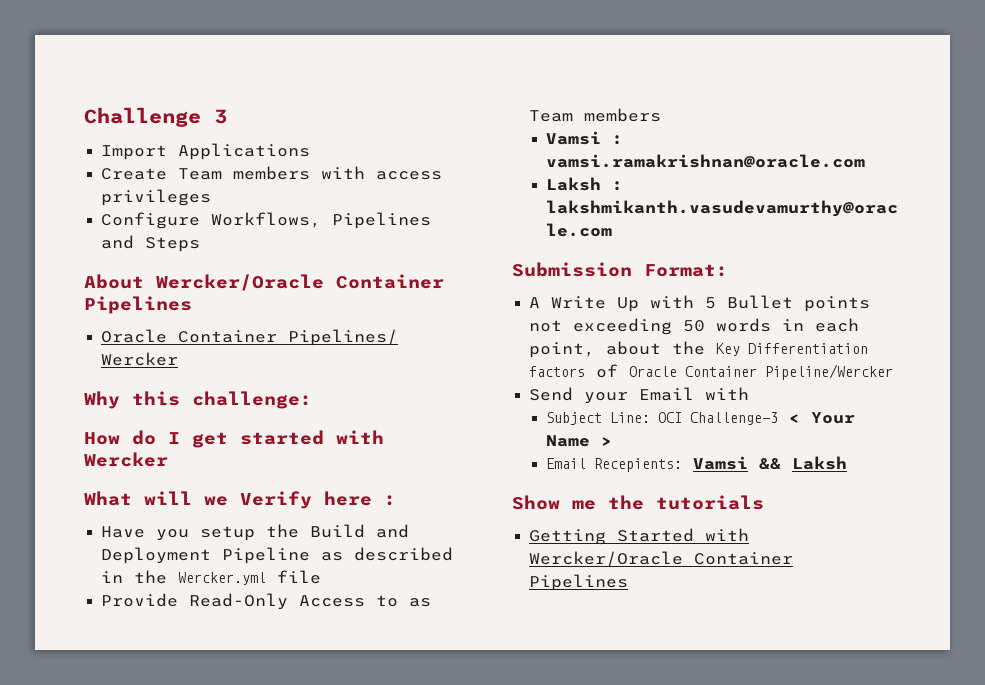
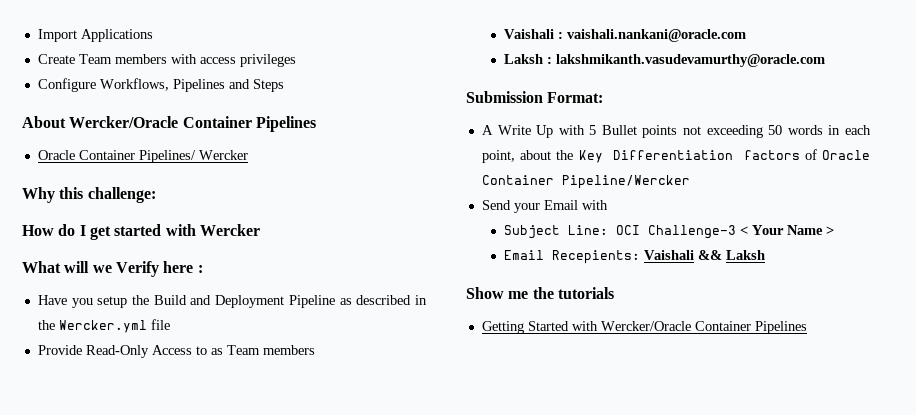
- Challenge 3
- Vamsi : vamsi.ramakrishnan@oracle.com
+ Vaishali : vaishali.nankani@oracle.com
- Email Recepients: Vamsi && Laksh
+ Email Recepients: Vaishali && Laksh

